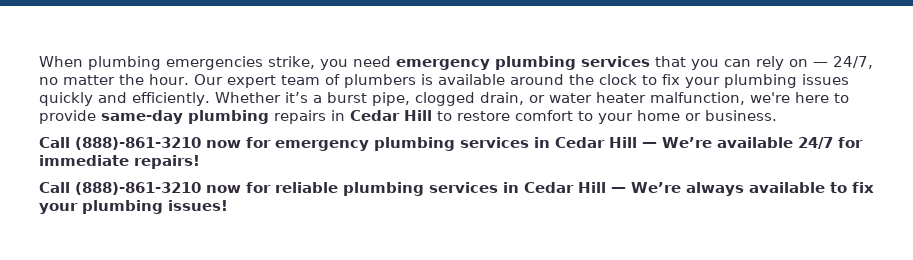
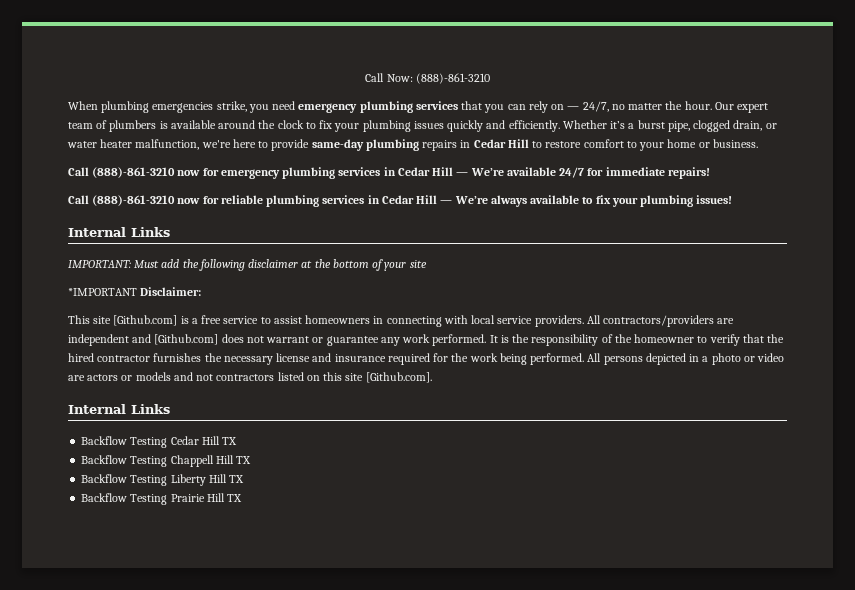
+ Call Now: (888)-861-3210
  Call (888)-861-3210 now for reliable plumbing services in Cedar Hill — We’re always available to fix your plumbing issues!
+ Internal Links
+ IMPORTANT: Must add the following disclaimer at the bottom of your site
+ *IMPORTANT Disclaimer:
+ This site [Github.com] is a free service to assist homeowners in connecting with local service providers. All contractors/providers are independent and [Github.com] does not warrant or guarantee any work performed. It is the responsibility of the homeowner to verify that the hired contractor furnishes the necessary license and insurance required for the work being performed. All persons depicted in a photo or video are actors or models and not contractors listed on this site [Github.com].
+ Internal Links
+ Backflow Testing Cedar Hill TX
+ Backflow Testing Chappell Hill TX
+ Backflow Testing Liberty Hill TX
+ Backflow Testing Prairie Hill TX

